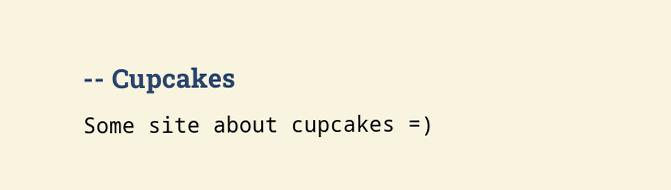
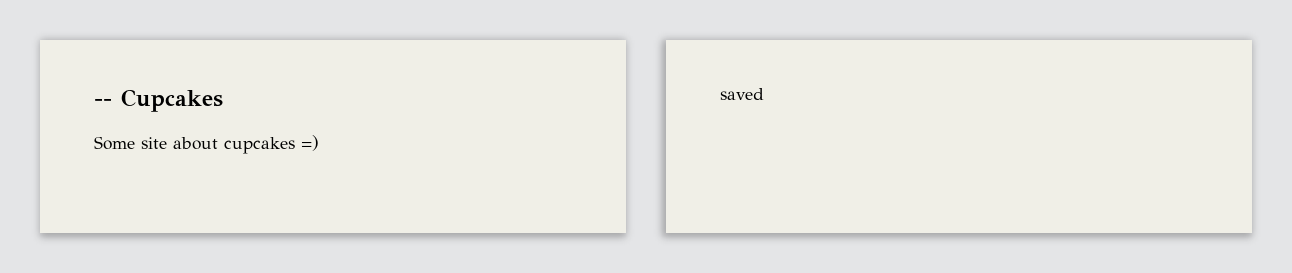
+ saved

